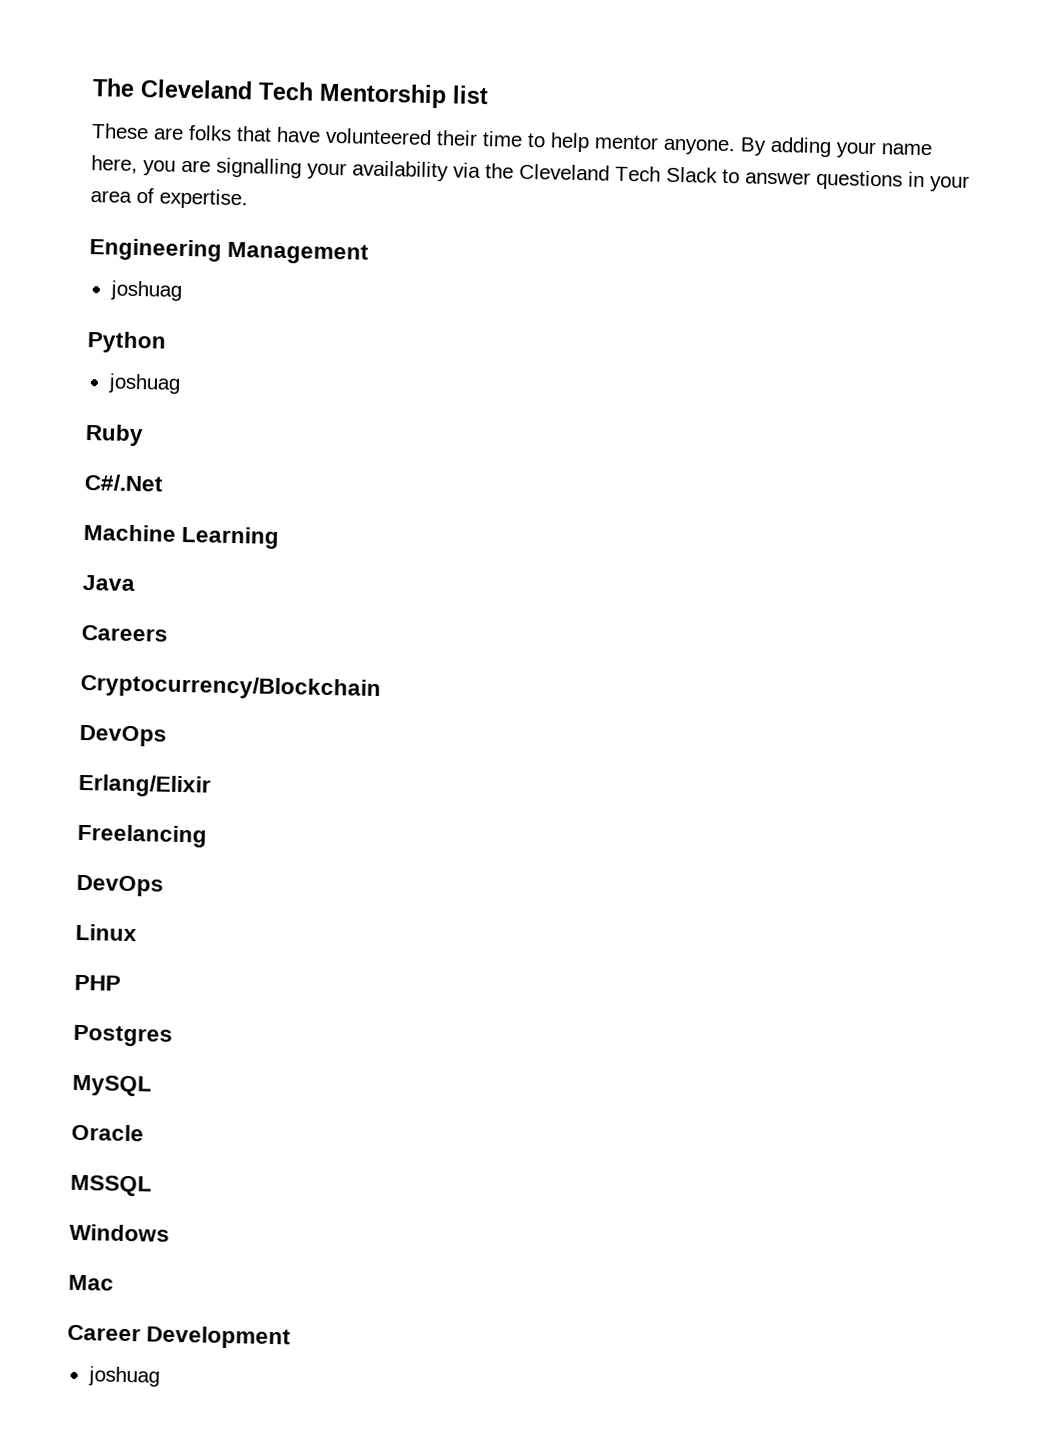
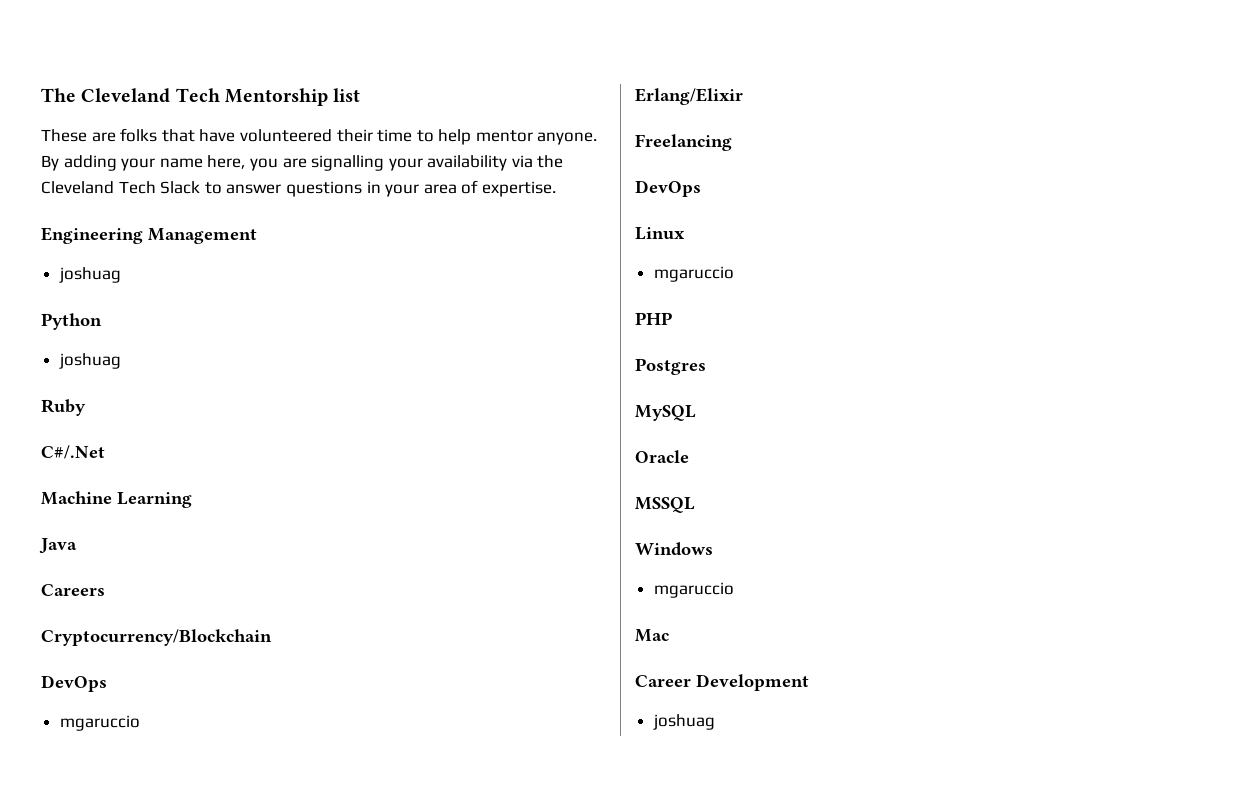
  Cryptocurrency/Blockchain
  DevOps
+ mgaruccio
  Linux
+ mgaruccio
  Windows
+ mgaruccio

